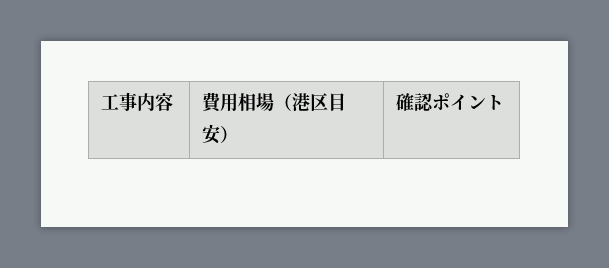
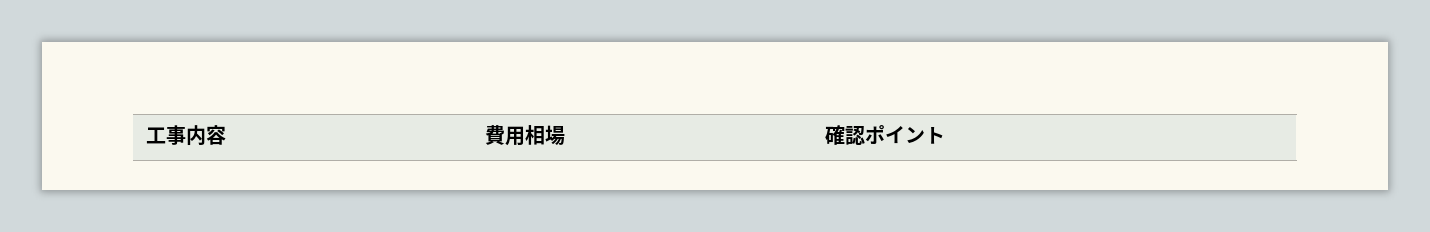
- 工事内容 | 費用相場（港区目安） | 確認ポイント
+ 工事内容 | 費用相場 | 確認ポイント

